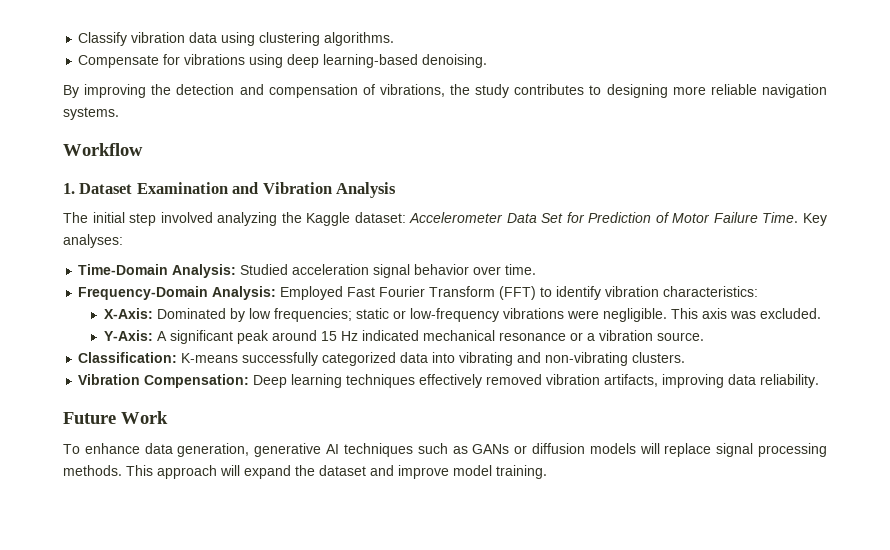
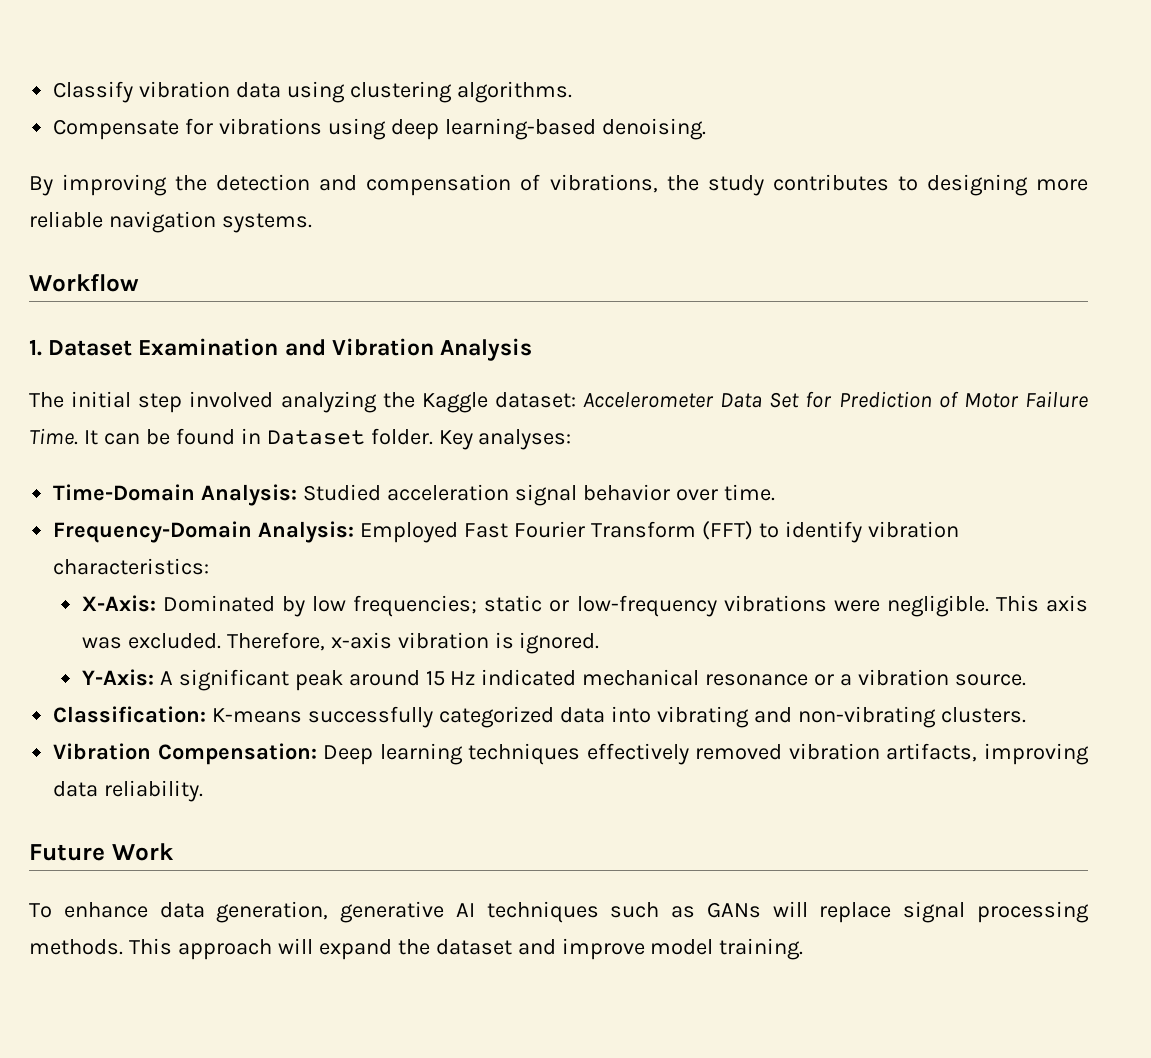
+ It can be found in Dataset folder.
+ Therefore, x-axis vibration is ignored.
- To enhance data generation, generative AI techniques such as GANs or diffusion models will replace signal processing methods.
+ To enhance data generation, generative AI techniques such as GANs will replace signal processing methods.

